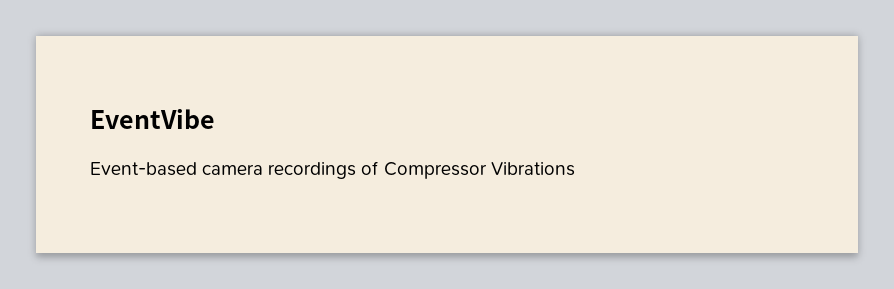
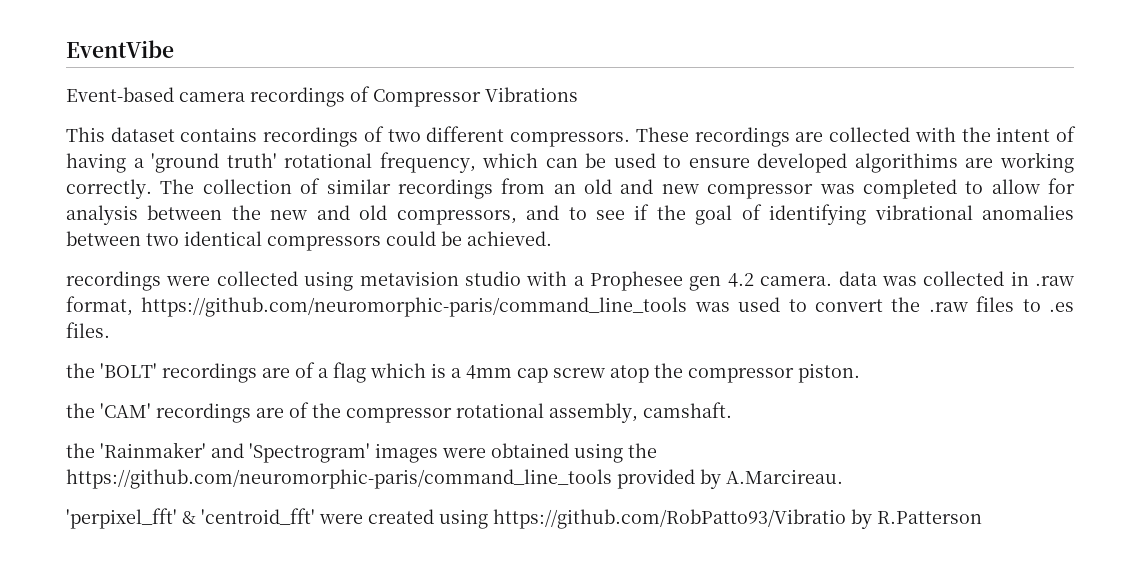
+ This dataset contains recordings of two different compressors. These recordings are collected with the intent of having a 'ground truth' rotational frequency, which can be used to ensure developed algorithims are working correctly. The collection of similar recordings from an old and new compressor was completed to allow for analysis between the new and old compressors, and to see if the goal of identifying vibrational anomalies between two identical compressors could be achieved.
+ recordings were collected using metavision studio with a Prophesee gen 4.2 camera. data was collected in .raw format, https://github.com/neuromorphic-paris/command_line_tools was used to convert the .raw files to .es files.
+ the 'BOLT' recordings are of a flag which is a 4mm cap screw atop the compressor piston.
+ the 'CAM' recordings are of the compressor rotational assembly, camshaft.
+ the 'Rainmaker' and 'Spectrogram' images were obtained using the https://github.com/neuromorphic-paris/command_line_tools provided by A.Marcireau.
+ 'perpixel_fft' & 'centroid_fft' were created using https://github.com/RobPatto93/Vibratio by R.Patterson

